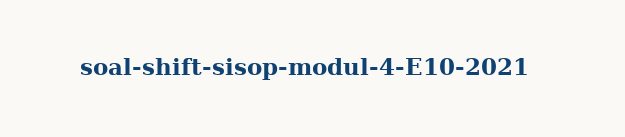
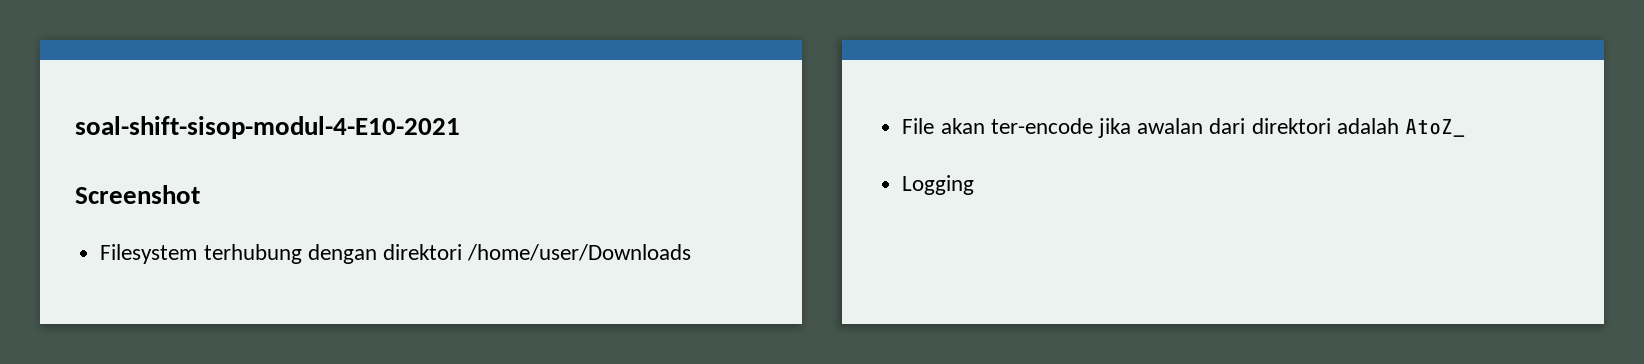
+ Screenshot
+ Filesystem terhubung dengan direktori /home/user/Downloads
+ File akan ter-encode jika awalan dari direktori adalah AtoZ_
+ Logging

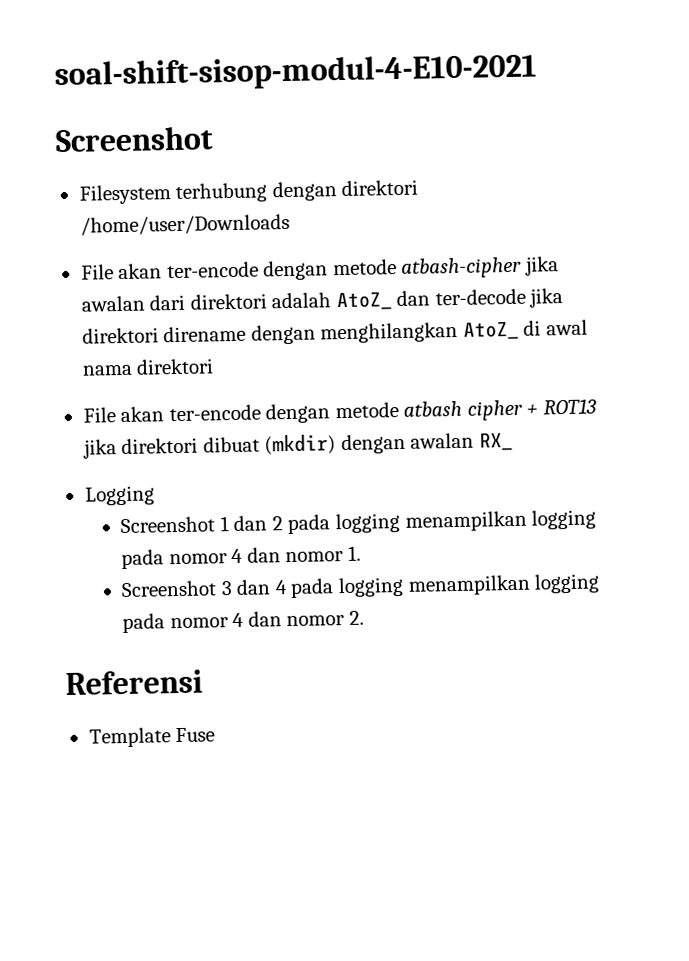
- File akan ter-encode jika awalan dari direktori adalah AtoZ_
+ File akan ter-encode dengan metode atbash-cipher jika awalan dari direktori adalah AtoZ_ dan ter-decode jika direktori direname dengan menghilangkan AtoZ_ di awal nama direktori
+ File akan ter-encode dengan metode atbash cipher + ROT13 jika direktori dibuat (mkdir) dengan awalan RX_
  Logging
+ Screenshot 1 dan 2 pada logging menampilkan logging pada nomor 4 dan nomor 1.
+ Screenshot 3 dan 4 pada logging menampilkan logging pada nomor 4 dan nomor 2.
+ Referensi
+ Template Fuse

